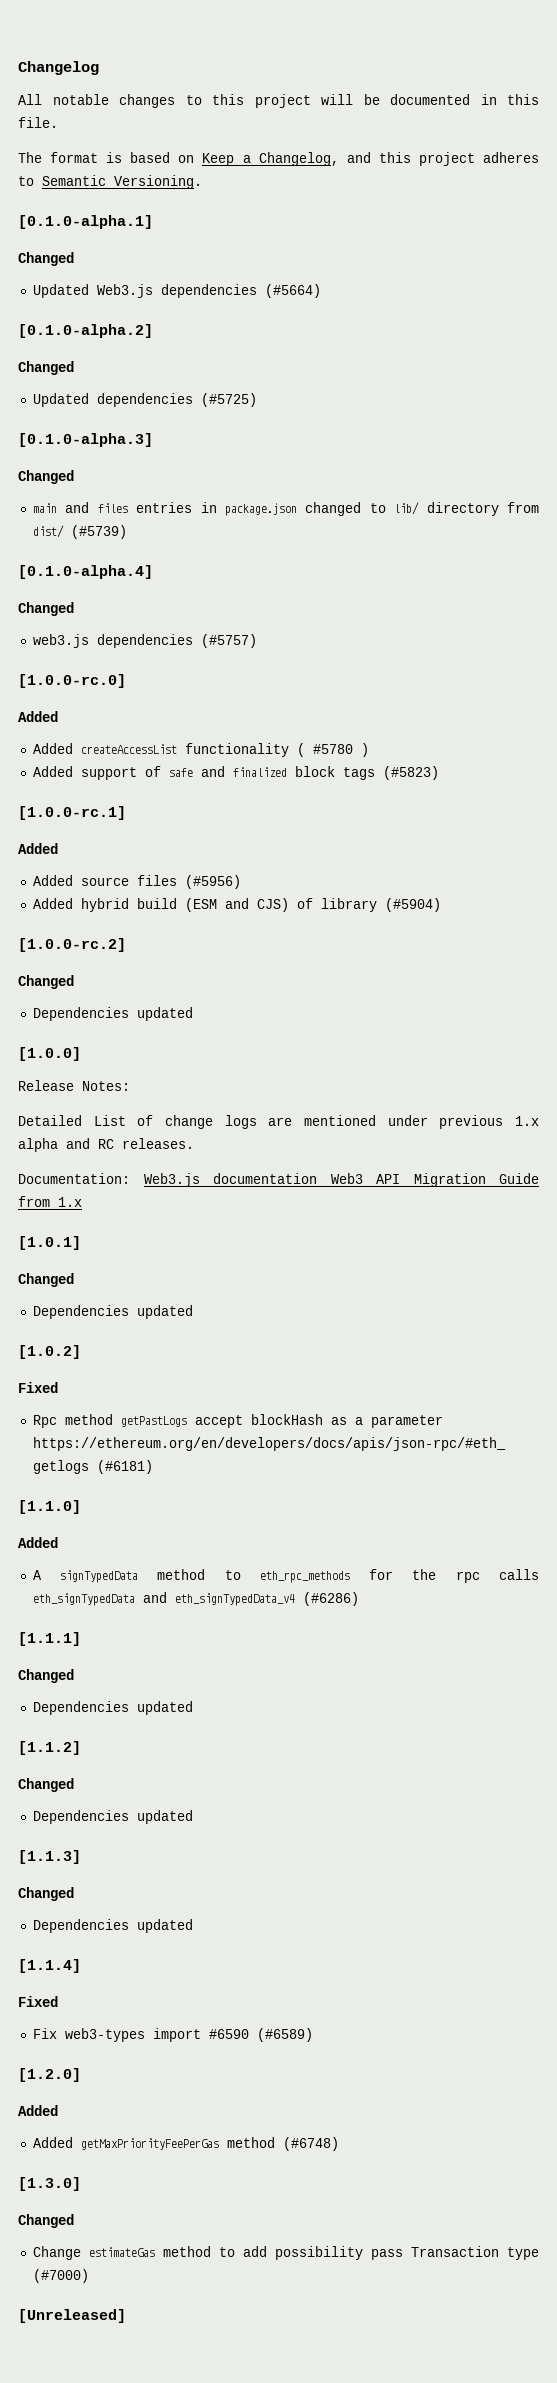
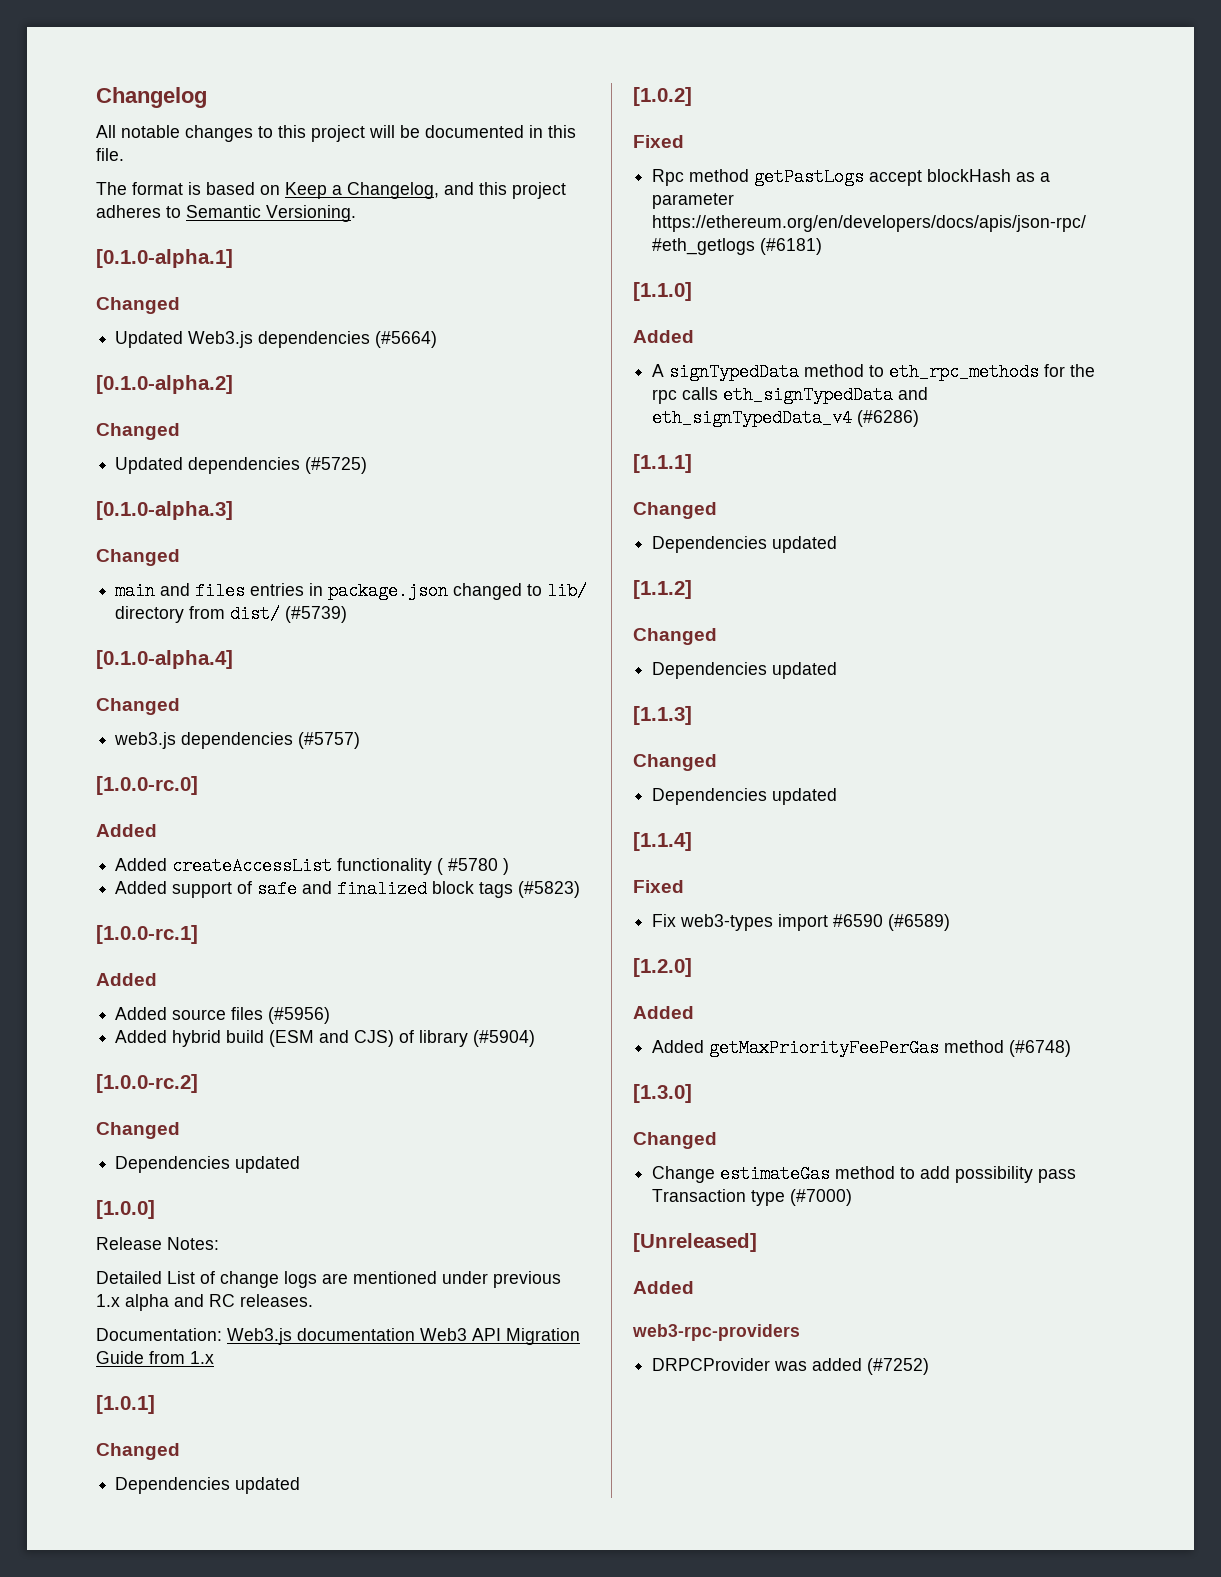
  [Unreleased]
+ Added
+ web3-rpc-providers
+ DRPCProvider was added (#7252)

